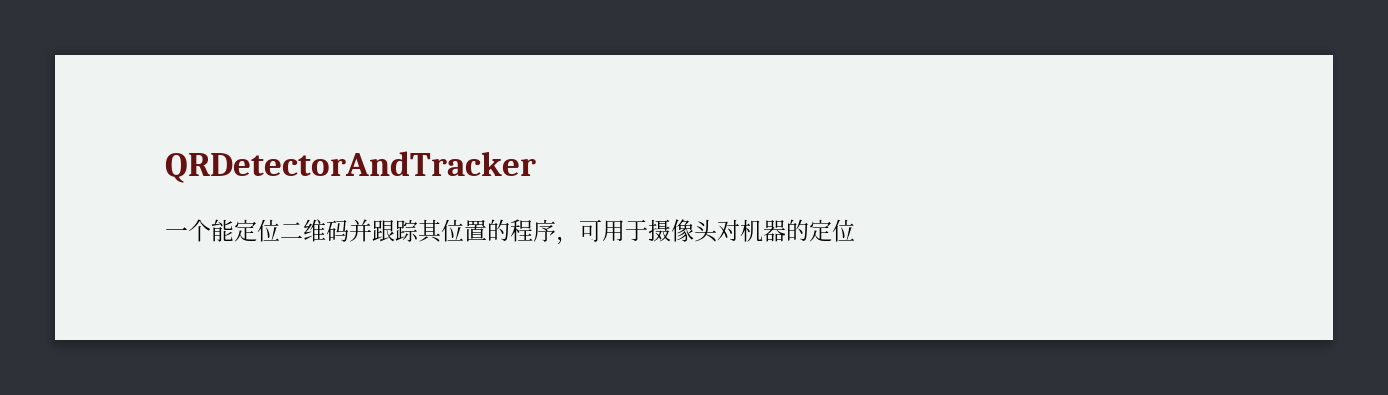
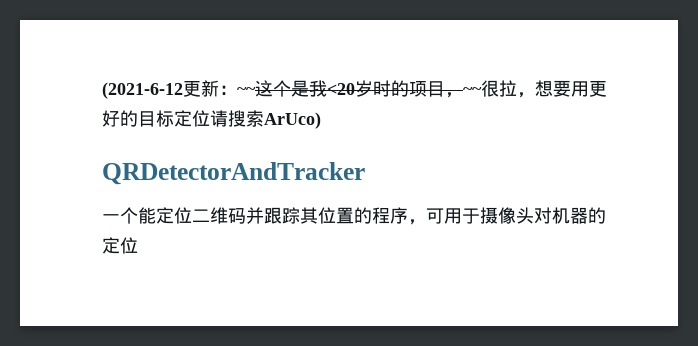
+ (2021-6-12更新：~~这个是我<20岁时的项目，~~很拉，想要用更好的目标定位请搜索ArUco)

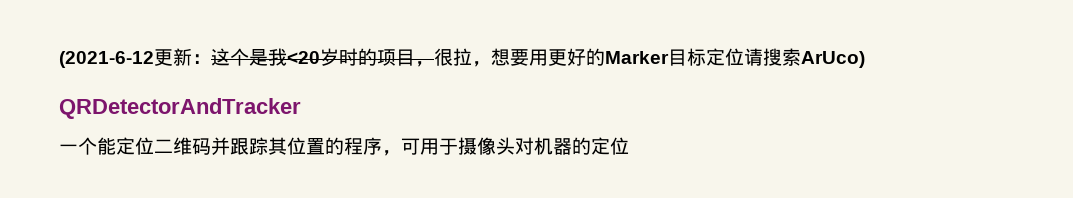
- (2021-6-12更新：~~这个是我<20岁时的项目，~~很拉，想要用更好的目标定位请搜索ArUco)
+ (2021-6-12更新：这个是我<20岁时的项目，很拉，想要用更好的Marker目标定位请搜索ArUco)

